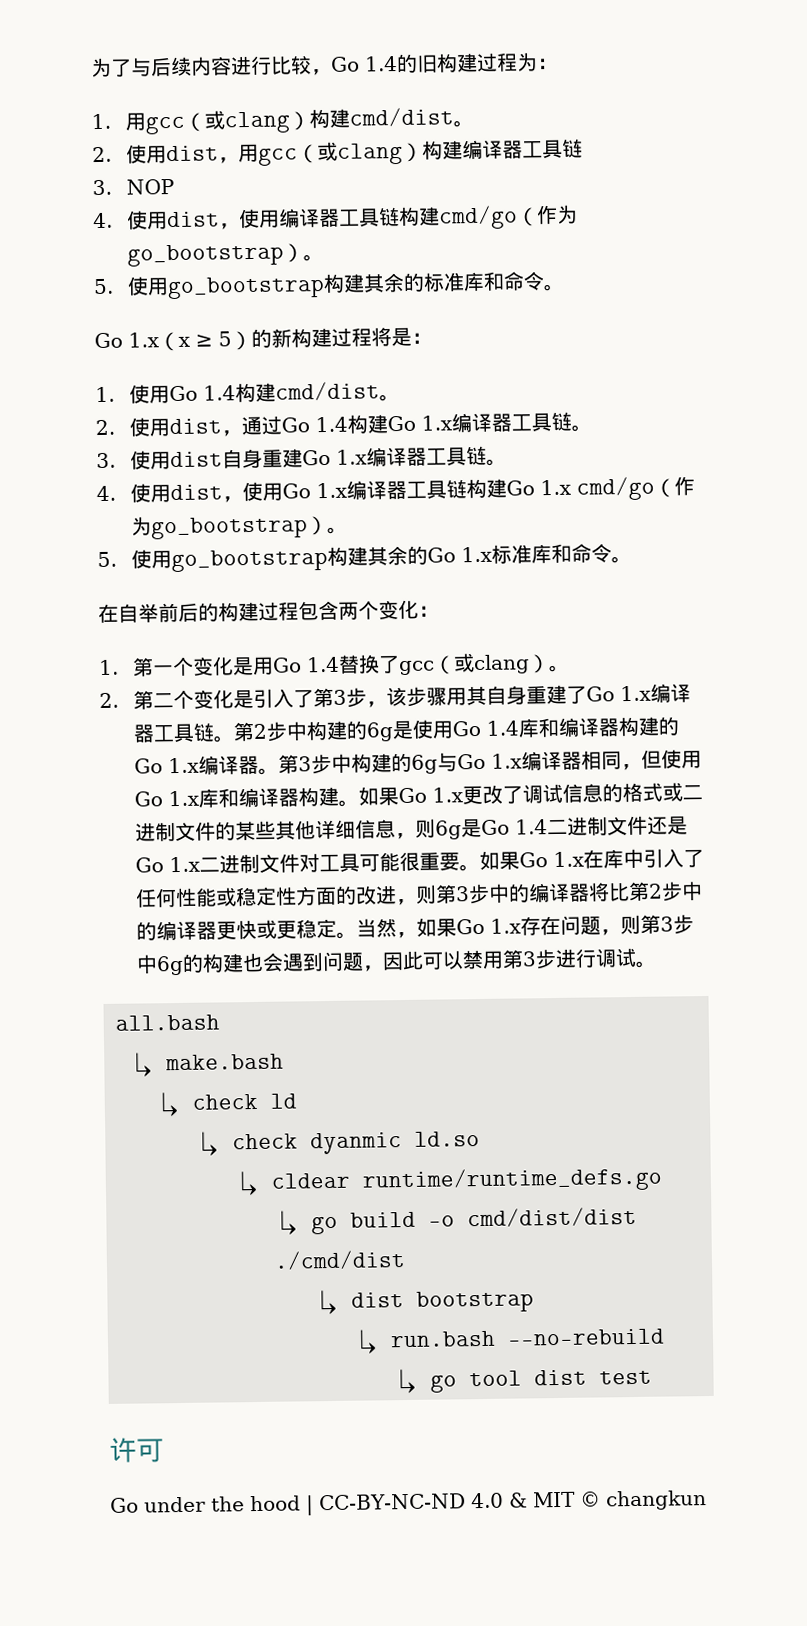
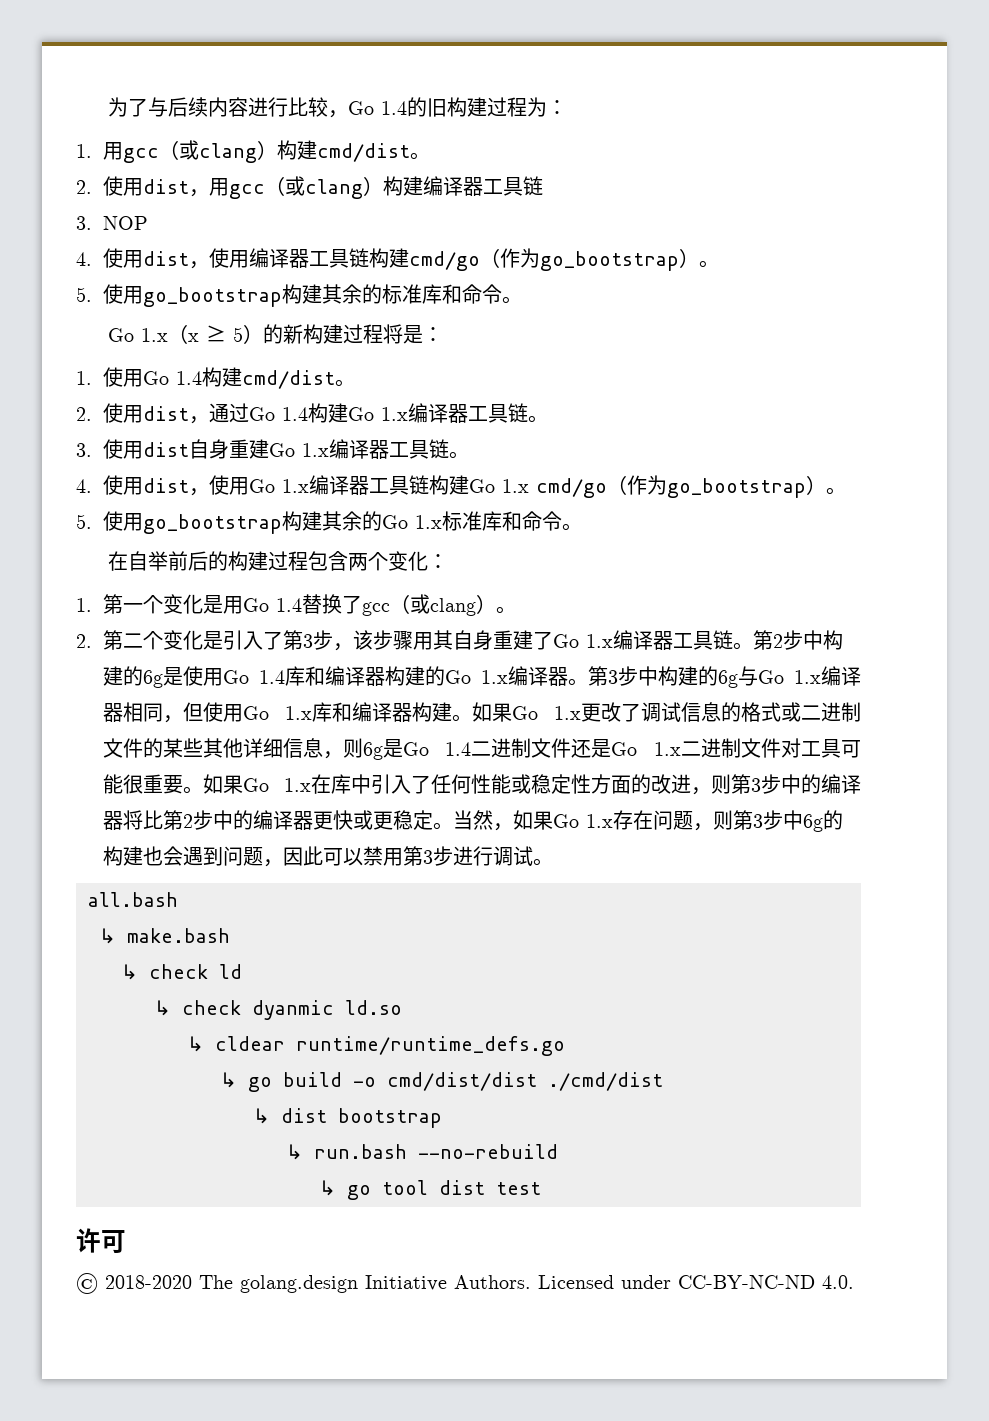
- Go under the hood | CC-BY-NC-ND 4.0 & MIT © changkun
+ © 2018-2020 The golang.design Initiative Authors. Licensed under CC-BY-NC-ND 4.0.

